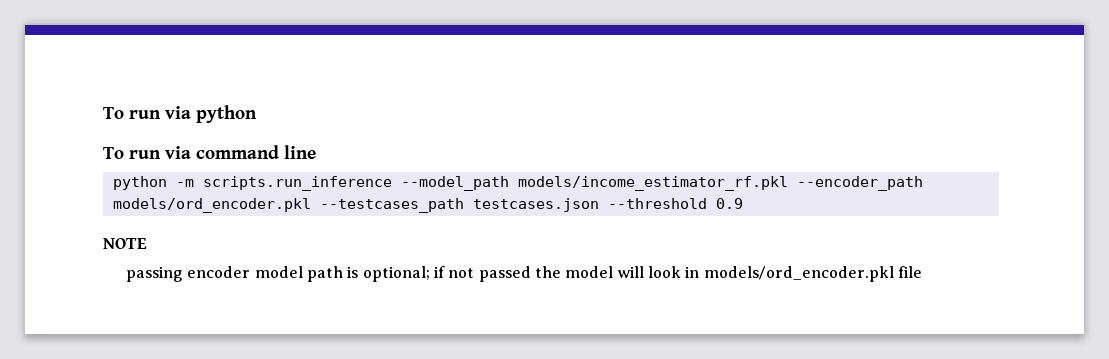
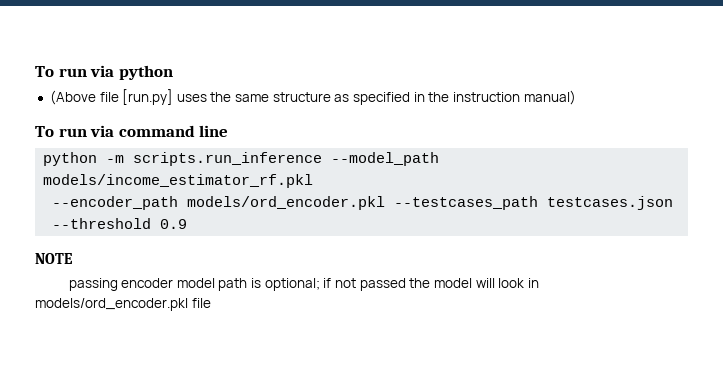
+ (Above file [run.py] uses the same structure as specified in the instruction manual)
- python -m scripts.run_inference --model_path models/income_estimator_rf.pkl --encoder_path models/ord_encoder.pkl --testcases_path testcases.json --threshold 0.9
+ python -m scripts.run_inference --model_path models/income_estimator_rf.pkl
+ --encoder_path models/ord_encoder.pkl --testcases_path testcases.json --threshold 0.9

